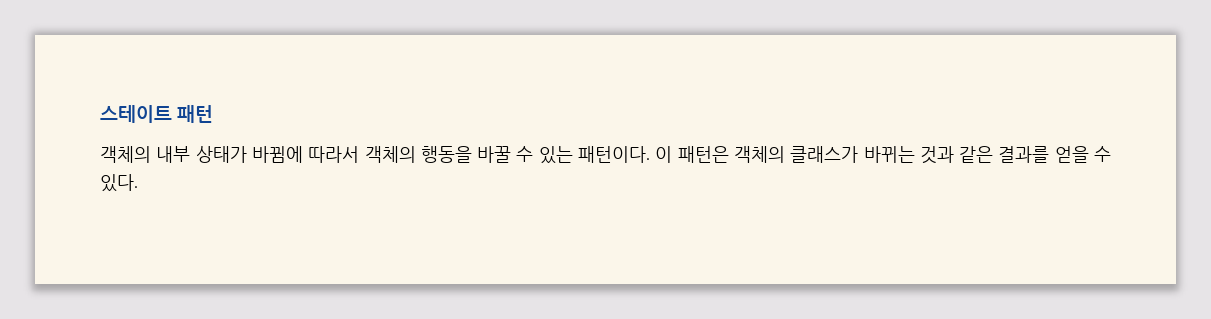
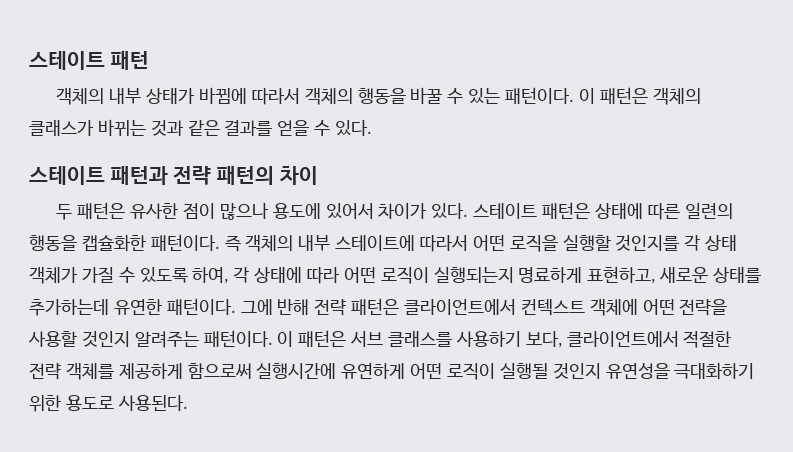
+ 스테이트 패턴과 전략 패턴의 차이
+ 두 패턴은 유사한 점이 많으나 용도에 있어서 차이가 있다. 스테이트 패턴은 상태에 따른 일련의 행동을 캡슐화한 패턴이다. 즉 객체의 내부 스테이트에 따라서 어떤 로직을 실행할 것인지를 각 상태 객체가 가질 수 있도록 하여, 각 상태에 따라 어떤 로직이 실행되는지 명료하게 표현하고, 새로운 상태를 추가하는데 유연한 패턴이다. 그에 반해 전략 패턴은 클라이언트에서 컨텍스트 객체에 어떤 전략을 사용할 것인지 알려주는 패턴이다. 이 패턴은 서브 클래스를 사용하기 보다, 클라이언트에서 적절한 전략 객체를 제공하게 함으로써 실행시간에 유연하게 어떤 로직이 실행될 것인지 유연성을 극대화하기 위한 용도로 사용된다.

